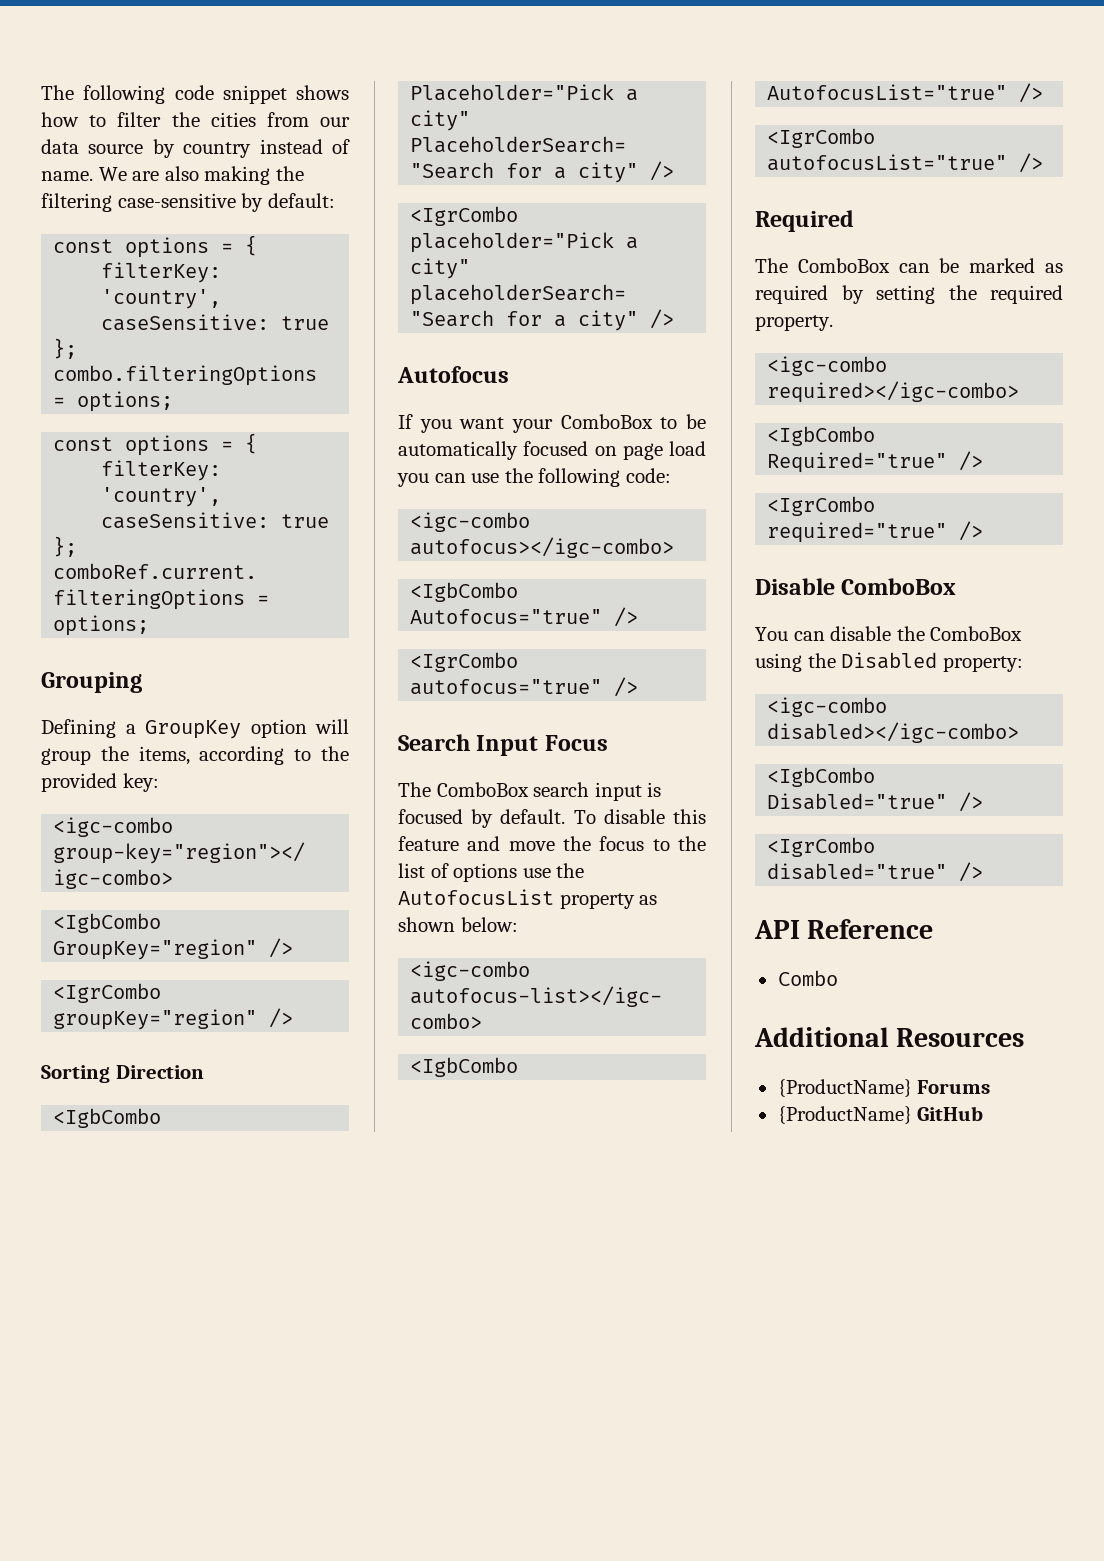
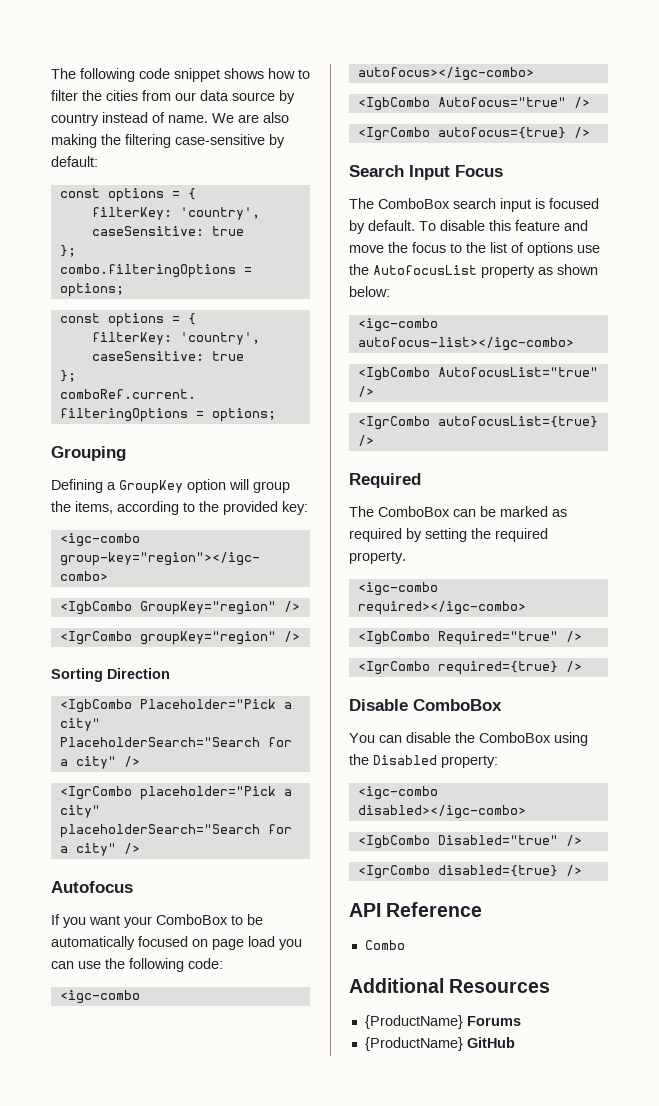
- <IgrCombo autofocus="true" />
+ <IgrCombo autofocus={true} />
- <IgrCombo autofocusList="true" />
+ <IgrCombo autofocusList={true} />
- <IgrCombo required="true" />
+ <IgrCombo required={true} />
- <IgrCombo disabled="true" />
+ <IgrCombo disabled={true} />

